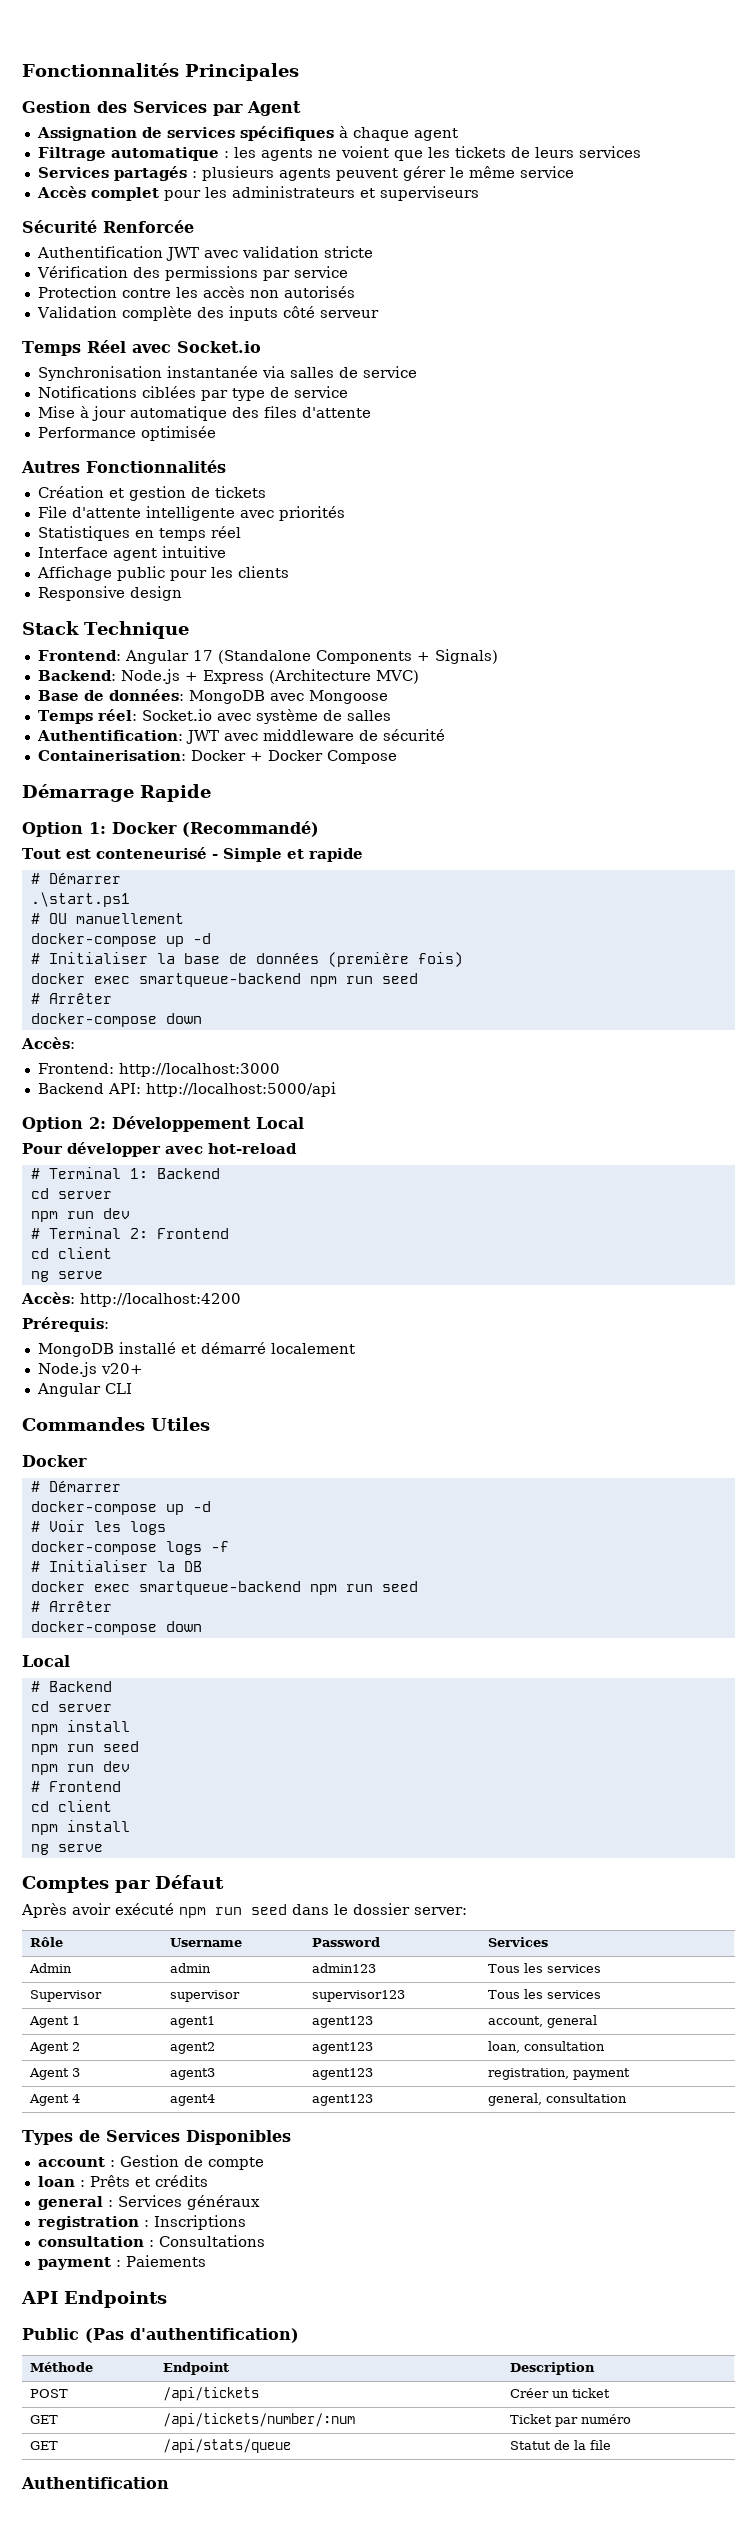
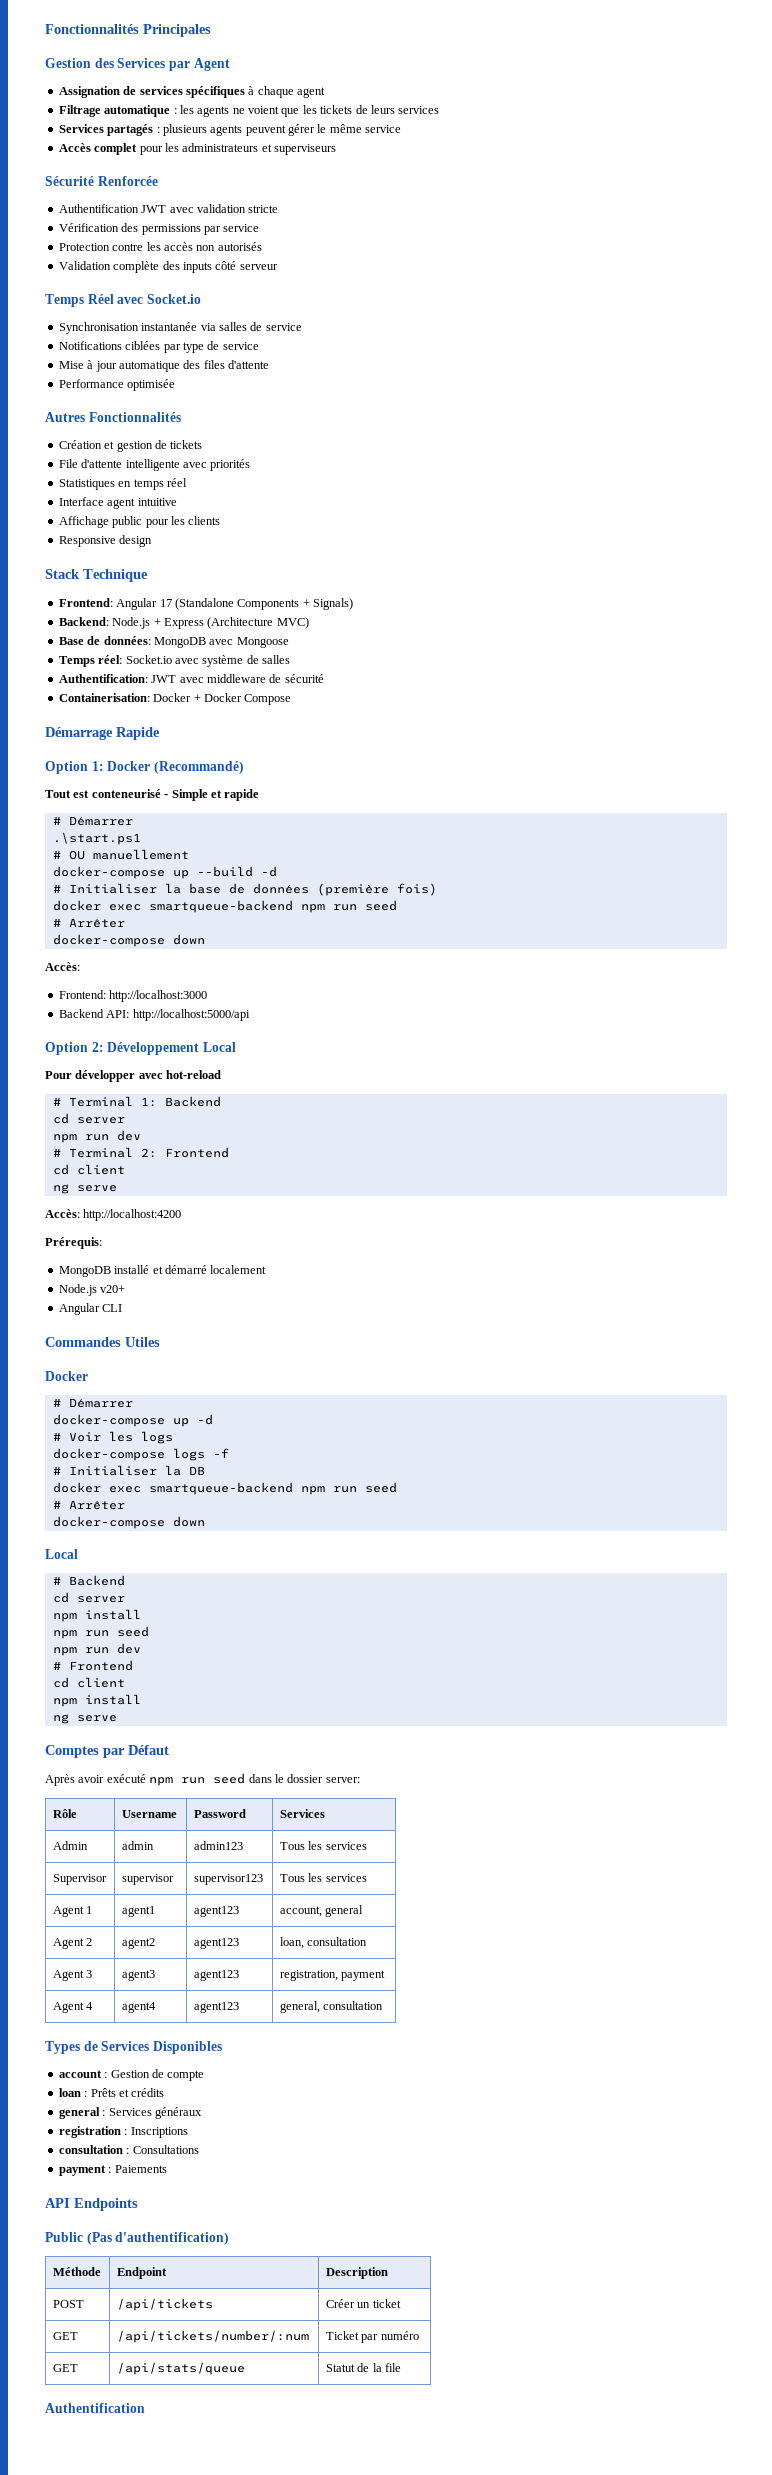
  # OU manuellement
- docker-compose up -d
+ docker-compose up --build -d

